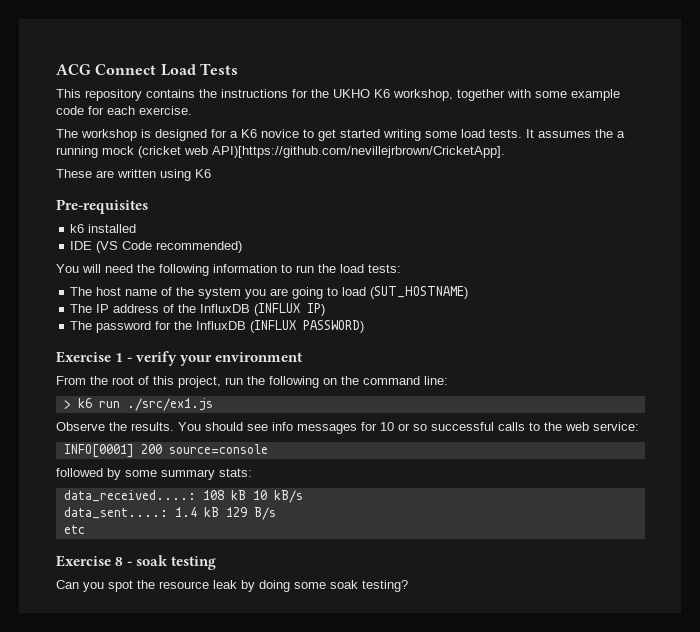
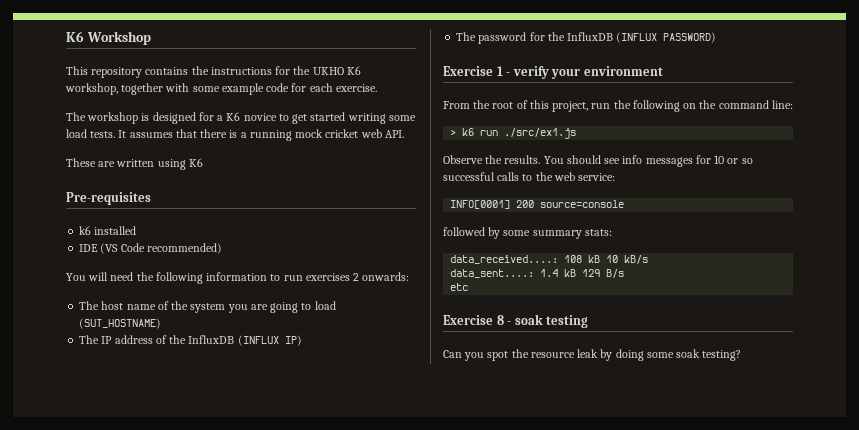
- ACG Connect Load Tests
+ K6 Workshop
- It assumes the a running mock (cricket web API)[https://github.com/nevillejrbrown/CricketApp].
+ It assumes that there is a running mock cricket web API.
- You will need the following information to run the load tests:
+ You will need the following information to run exercises 2 onwards:

